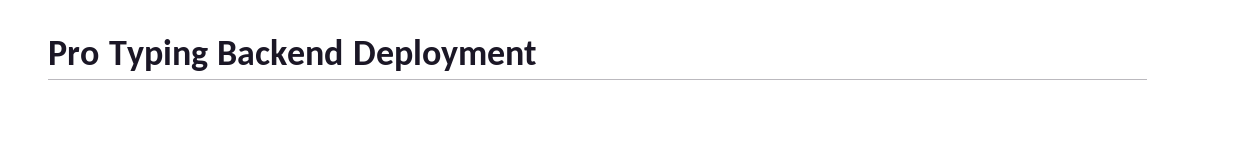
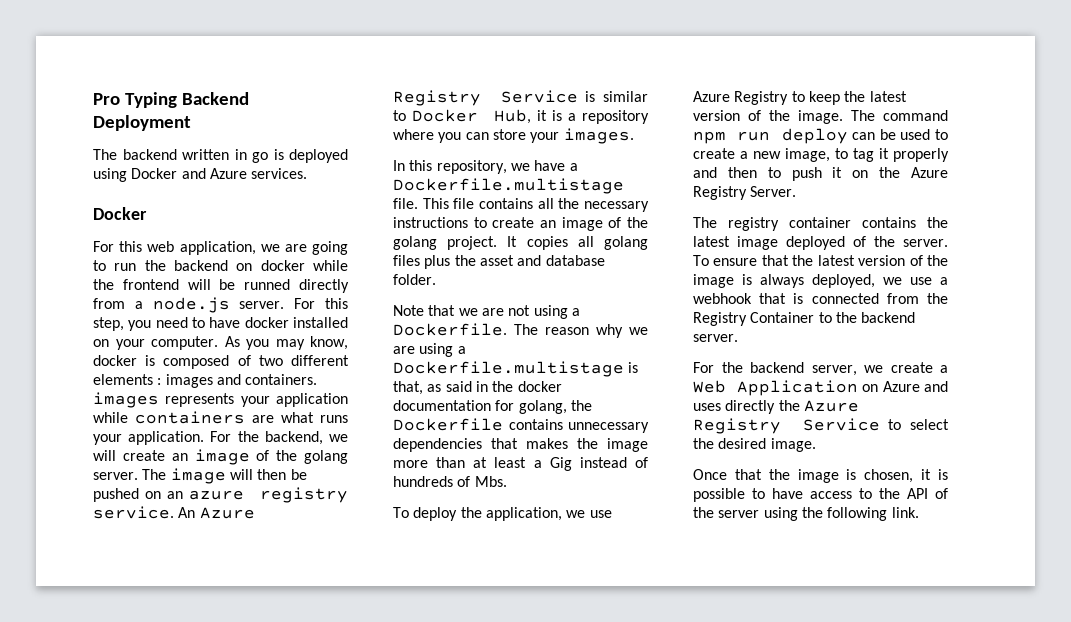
+ The backend written in go is deployed using Docker and Azure services.
+ Docker
+ For this web application, we are going to run the backend on docker while the frontend will be runned directly from a node.js server. For this step, you need to have docker installed on your computer. As you may know, docker is composed of two different elements : images and containers. images represents your application while containers are what runs your application. For the backend, we will create an image of the golang server. The image will then be pushed on an azure registry service. An Azure Registry Service is similar to Docker Hub, it is a repository where you can store your images.
+ In this repository, we have a Dockerfile.multistage file. This file contains all the necessary instructions to create an image of the golang project. It copies all golang files plus the asset and database folder.
+ Note that we are not using a Dockerfile. The reason why we are using a Dockerfile.multistage is that, as said in the docker documentation for golang, the Dockerfile contains unnecessary dependencies that makes the image more than at least a Gig instead of hundreds of Mbs.
+ To deploy the application, we use Azure Registry to keep the latest version of the image. The command npm run deploy can be used to create a new image, to tag it properly and then to push it on the Azure Registry Server.
+ The registry container contains the latest image deployed of the server. To ensure that the latest version of the image is always deployed, we use a webhook that is connected from the Registry Container to the backend server.
+ For the backend server, we create a Web Application on Azure and uses directly the Azure Registry Service to select the desired image.
+ Once that the image is chosen, it is possible to have access to the API of the server using the following link.

